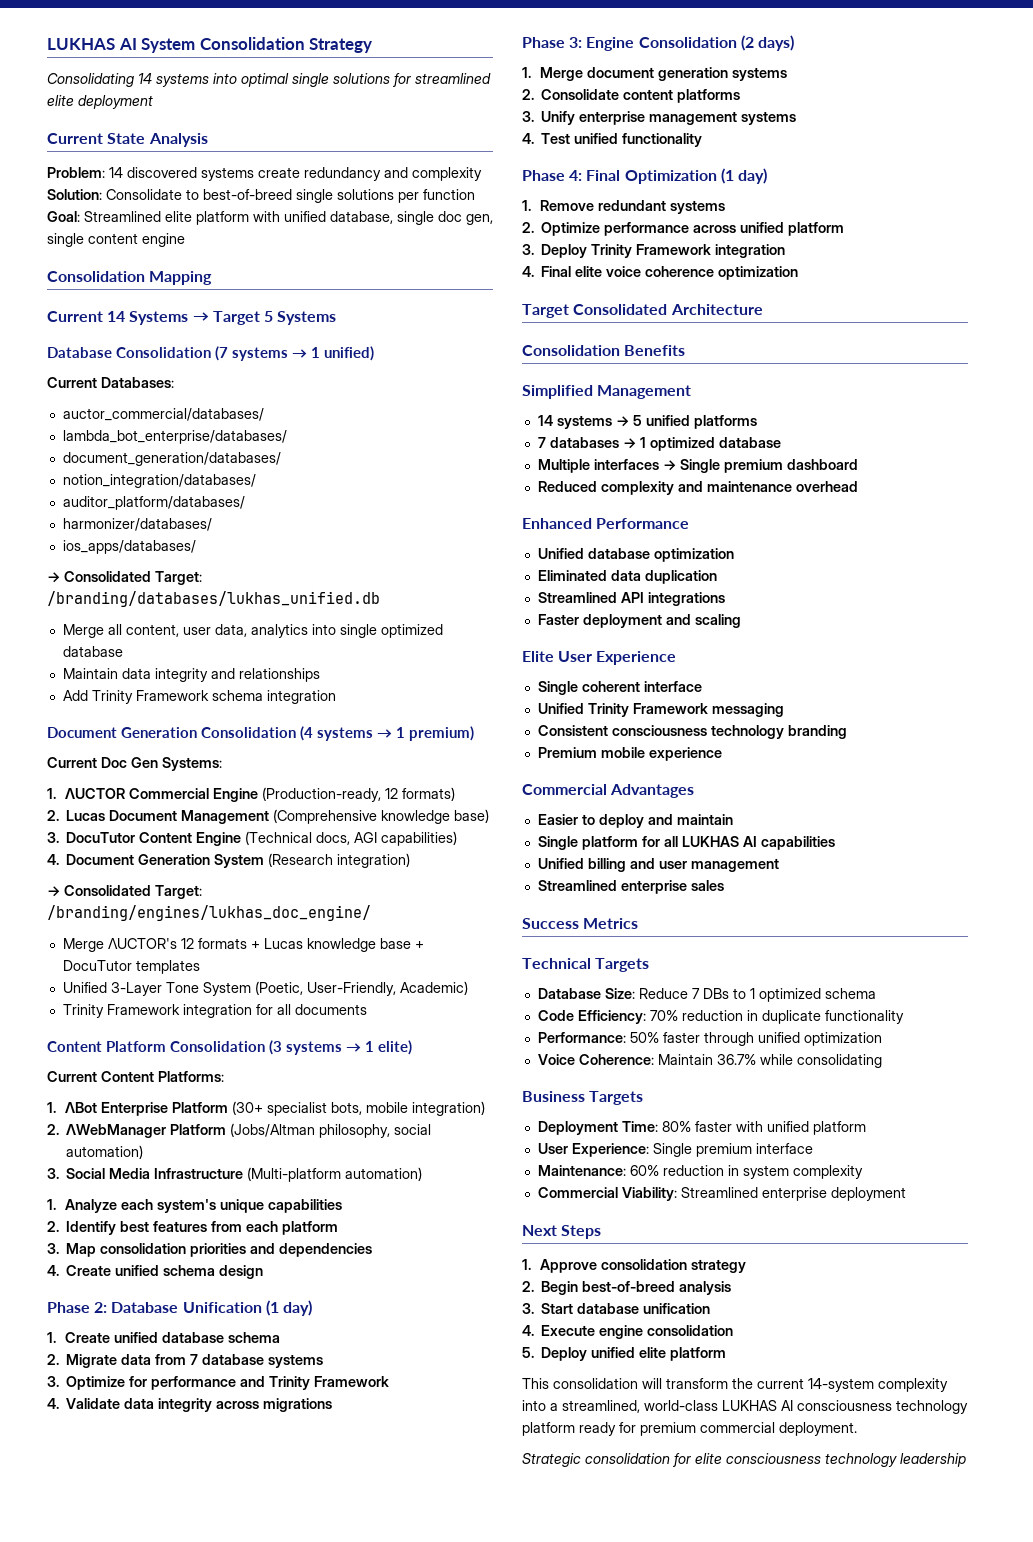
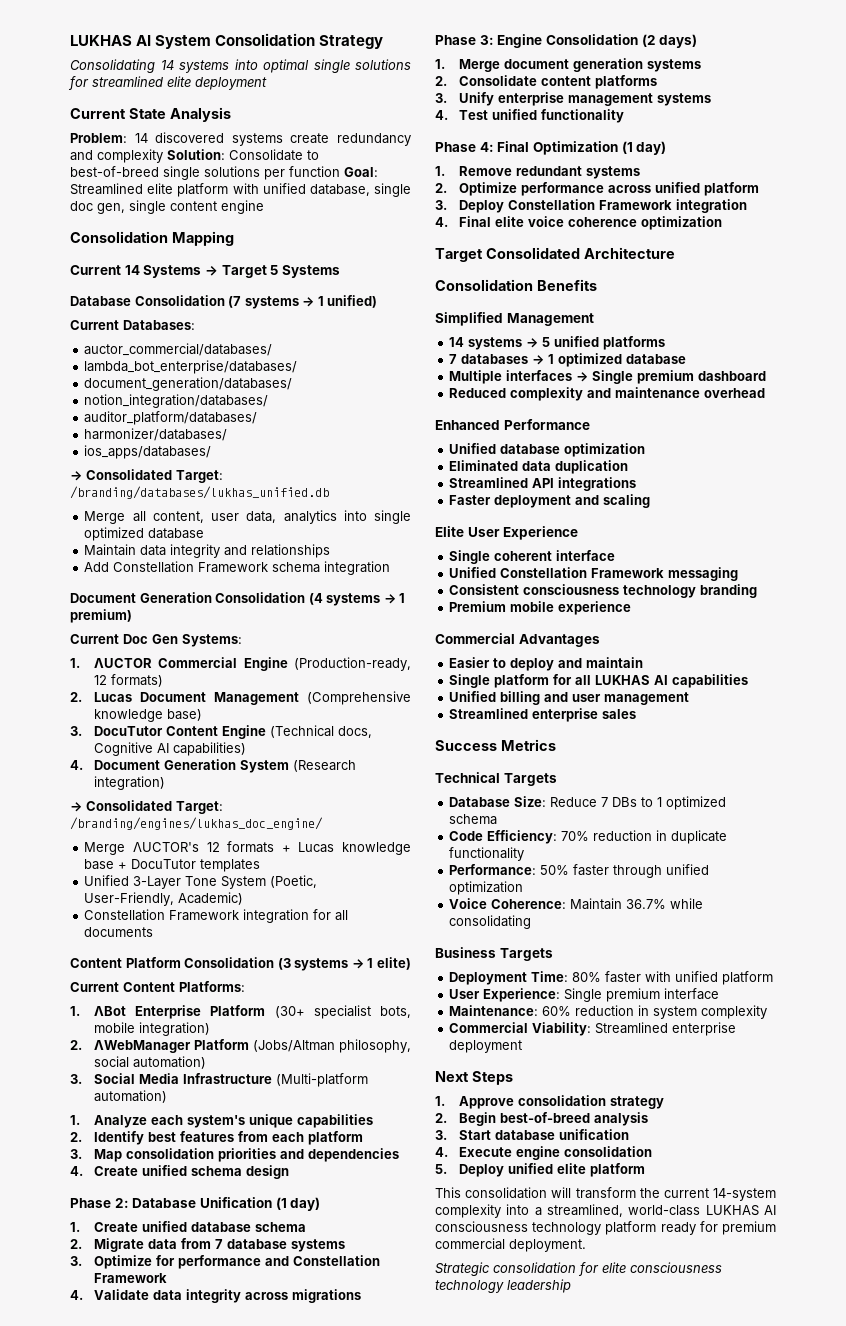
- Add Trinity Framework schema integration
+ Add Constellation Framework schema integration
- 3. DocuTutor Content Engine (Technical docs, AGI capabilities)
+ 3. DocuTutor Content Engine (Technical docs, Cognitive AI capabilities)
- Trinity Framework integration for all documents
+ Constellation Framework integration for all documents
- 3. Optimize for performance and Trinity Framework
+ 3. Optimize for performance and Constellation Framework
- 3. Deploy Trinity Framework integration
+ 3. Deploy Constellation Framework integration
- Unified Trinity Framework messaging
+ Unified Constellation Framework messaging

